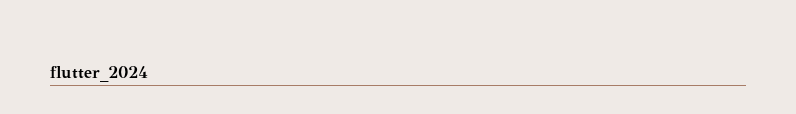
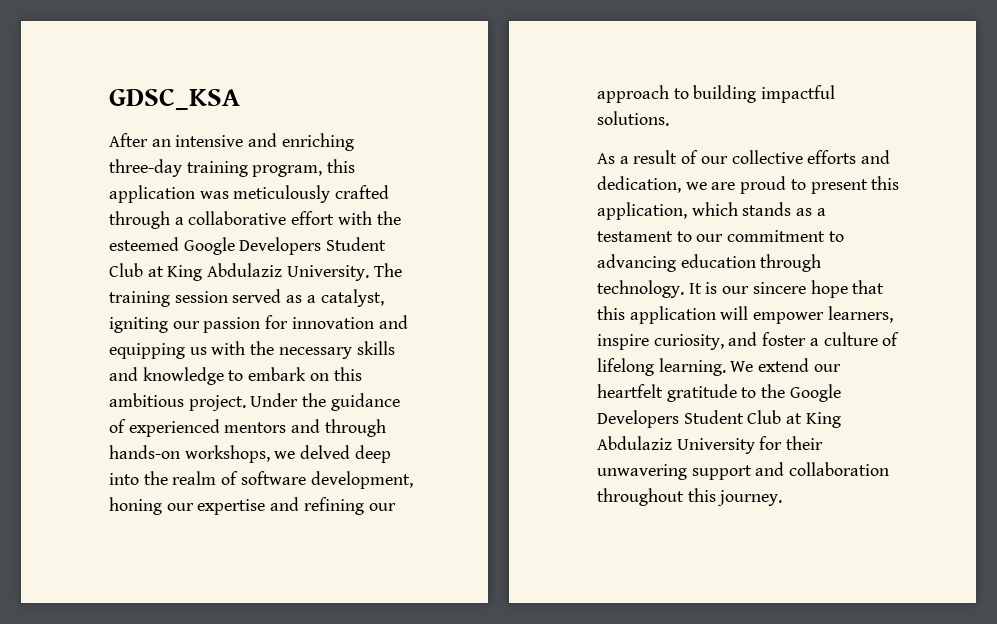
- flutter_2024
+ GDSC_KSA
+ After an intensive and enriching three-day training program, this application was meticulously crafted through a collaborative effort with the esteemed Google Developers Student Club at King Abdulaziz University. The training session served as a catalyst, igniting our passion for innovation and equipping us with the necessary skills and knowledge to embark on this ambitious project. Under the guidance of experienced mentors and through hands-on workshops, we delved deep into the realm of software development, honing our expertise and refining our approach to building impactful solutions.
+ As a result of our collective efforts and dedication, we are proud to present this application, which stands as a testament to our commitment to advancing education through technology. It is our sincere hope that this application will empower learners, inspire curiosity, and foster a culture of lifelong learning. We extend our heartfelt gratitude to the Google Developers Student Club at King Abdulaziz University for their unwavering support and collaboration throughout this journey.

